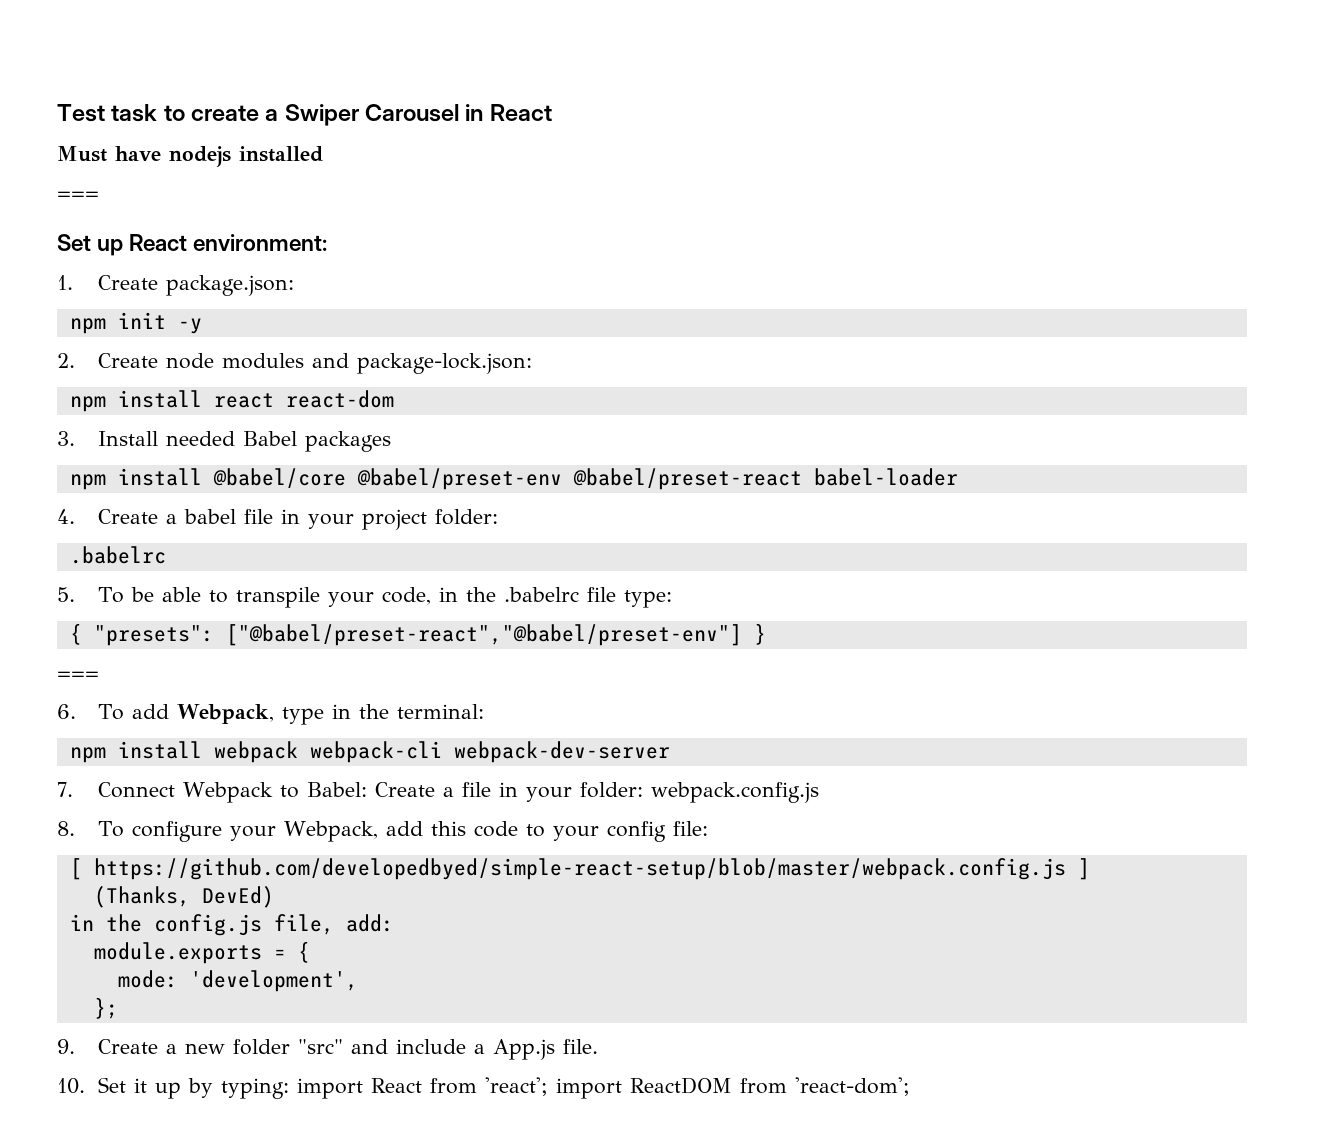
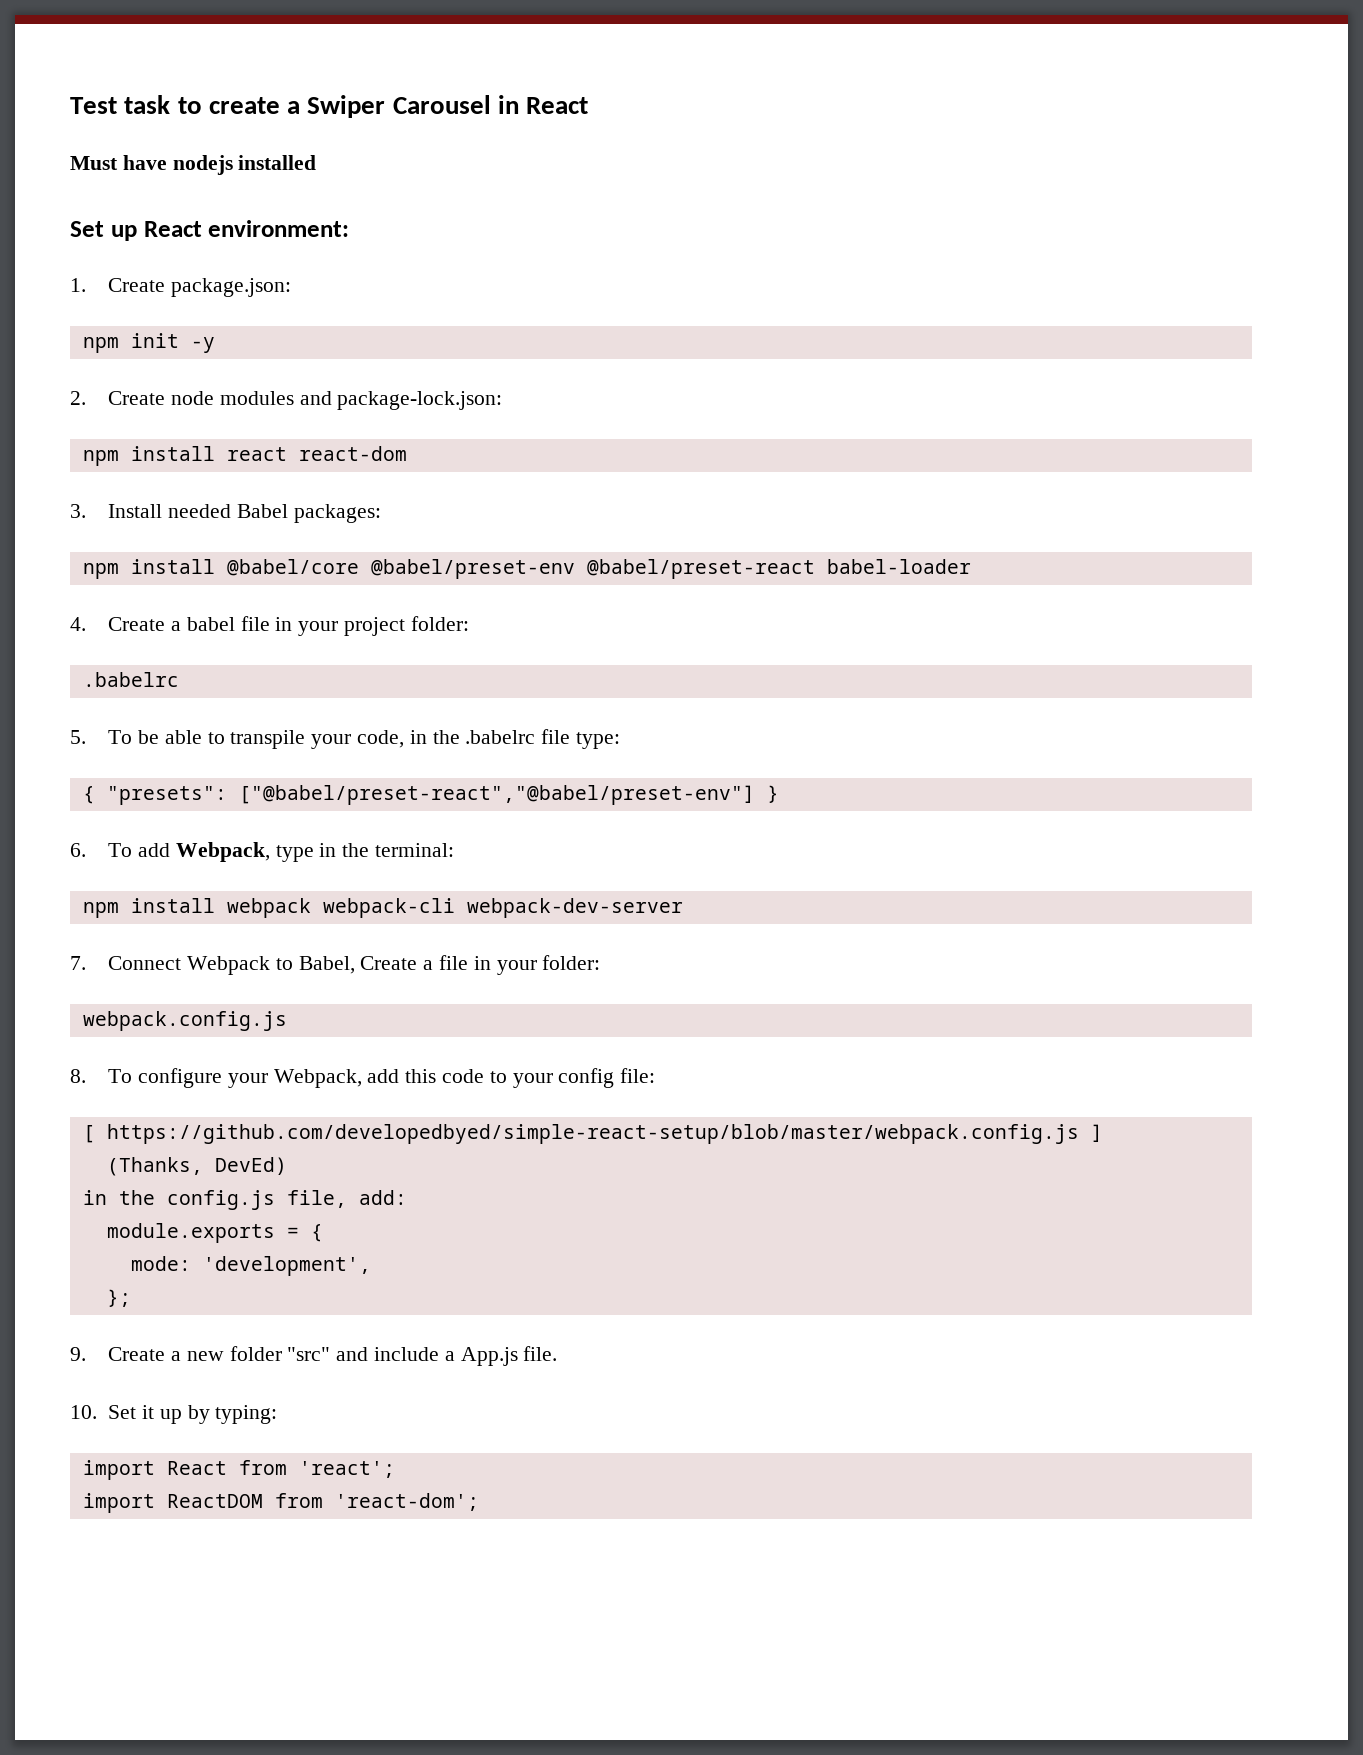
  Must have nodejs installed
- ===
- 3. Install needed Babel packages
+ 3. Install needed Babel packages:
  { "presets": ["@babel/preset-react","@babel/preset-env"] }
- ===
- 7. Connect Webpack to Babel: Create a file in your folder: webpack.config.js
+ 7. Connect Webpack to Babel, Create a file in your folder:
+ webpack.config.js
- 10. Set it up by typing: import React from 'react'; import ReactDOM from 'react-dom';
+ 10. Set it up by typing:
+ import React from 'react';
+ import ReactDOM from 'react-dom';

